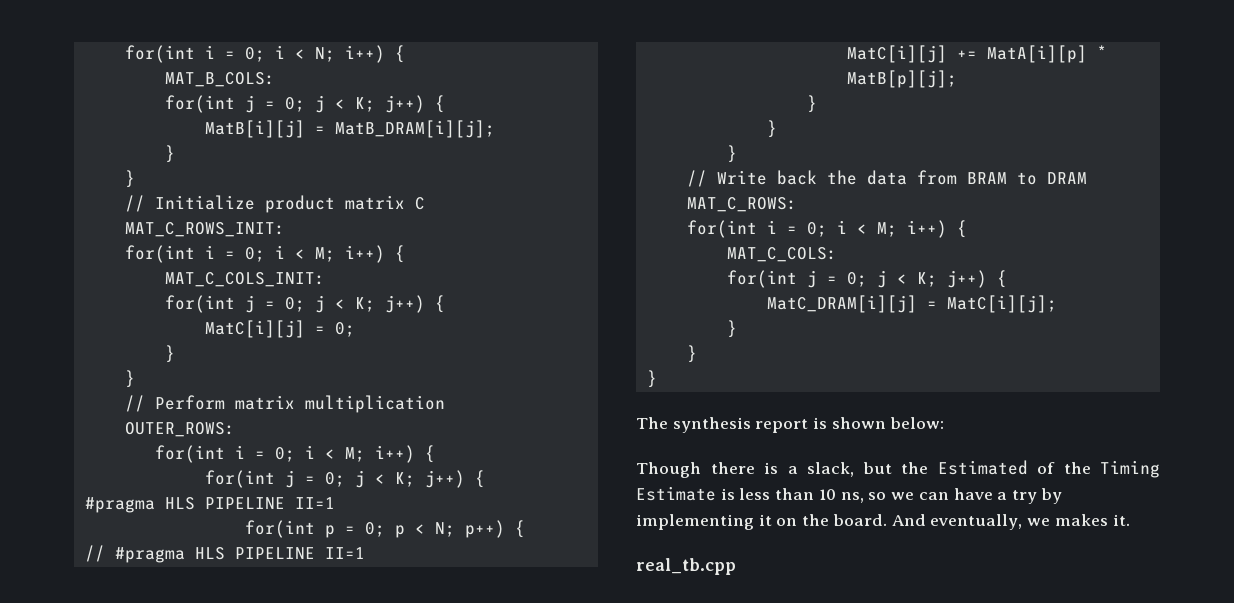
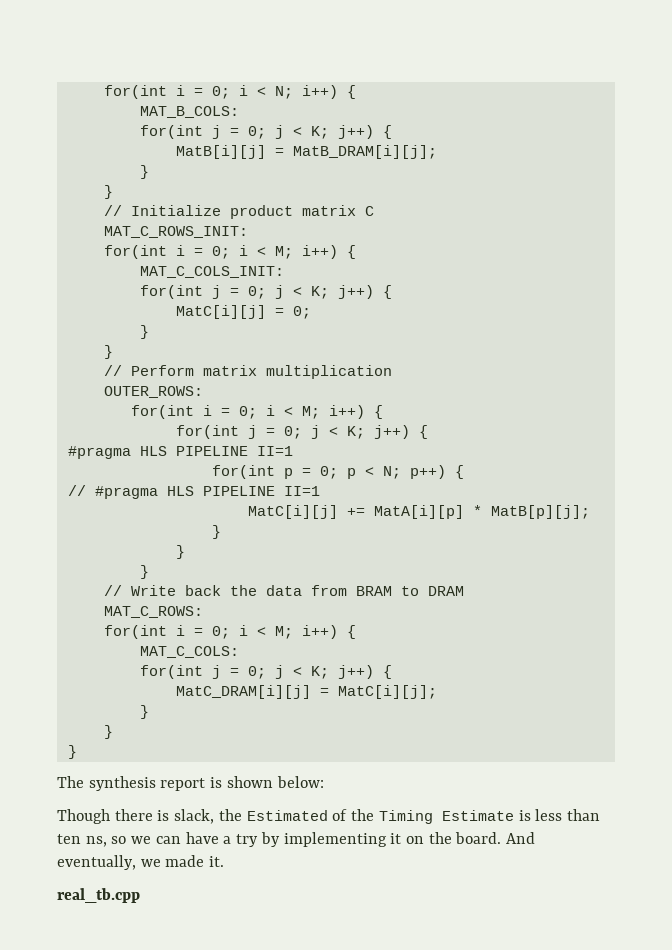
- Though there is a slack, but the Estimated of the Timing Estimate is less than 10 ns, so we can have a try by implementing it on the board.
+ Though there is slack, the Estimated of the Timing Estimate is less than ten ns, so we can have a try by implementing it on the board.
- And eventually, we makes it.
+ And eventually, we made it.

